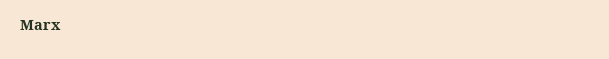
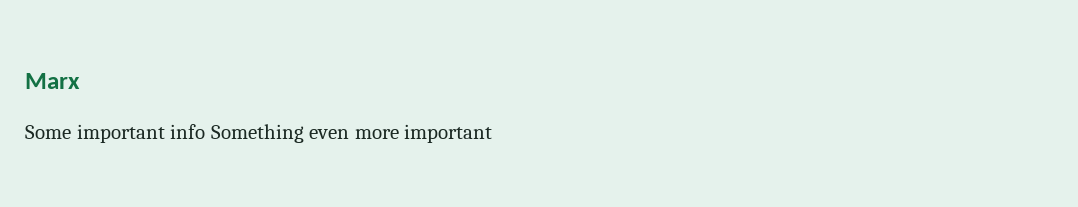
+ Some important info Something even more important

